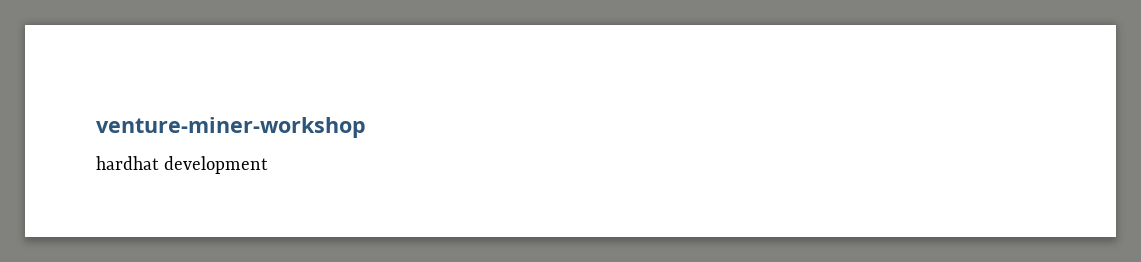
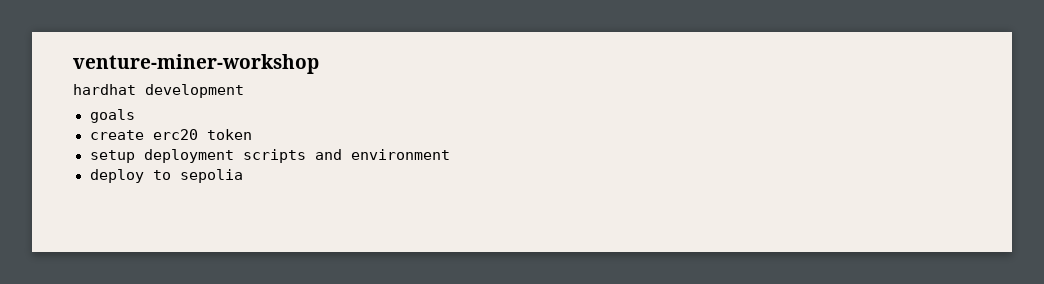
+ goals
+ create erc20 token
+ setup deployment scripts and environment
+ deploy to sepolia

